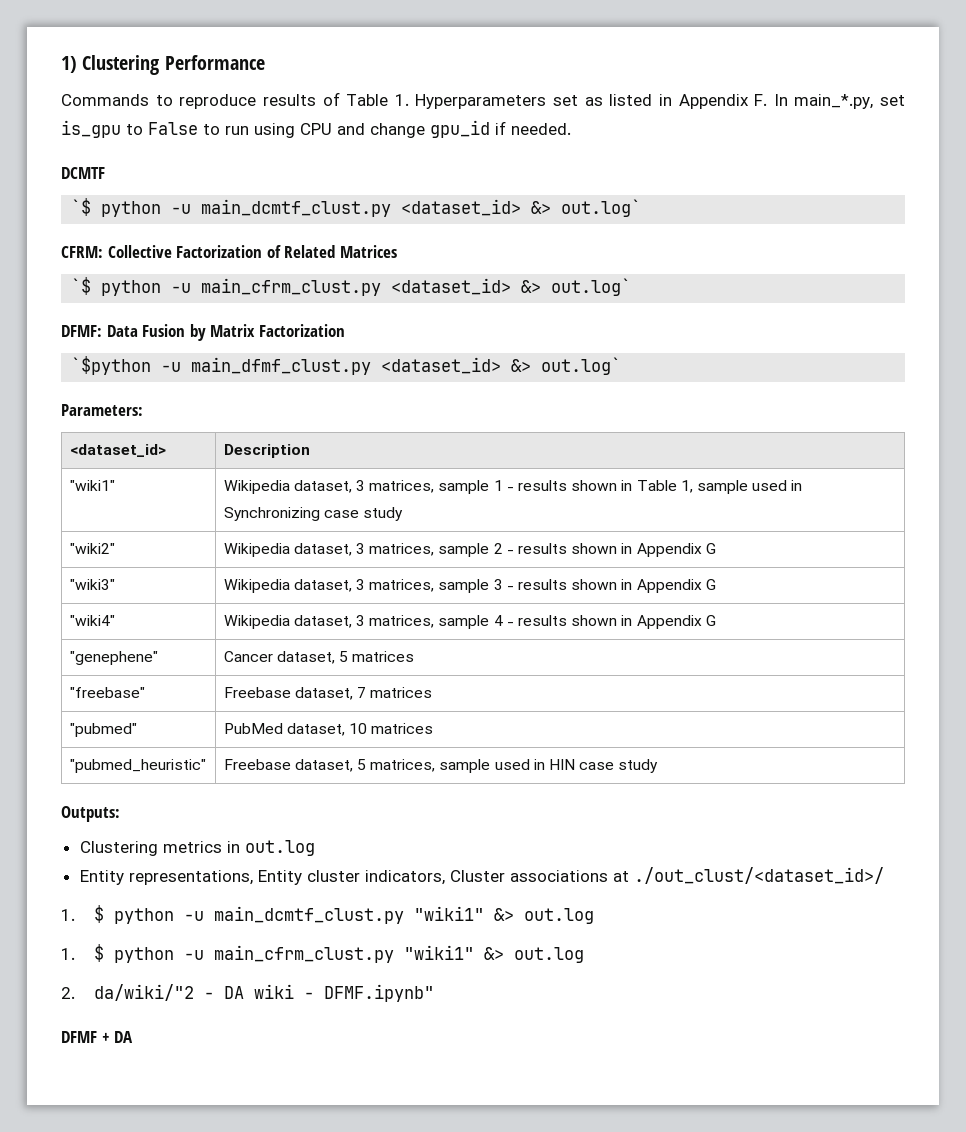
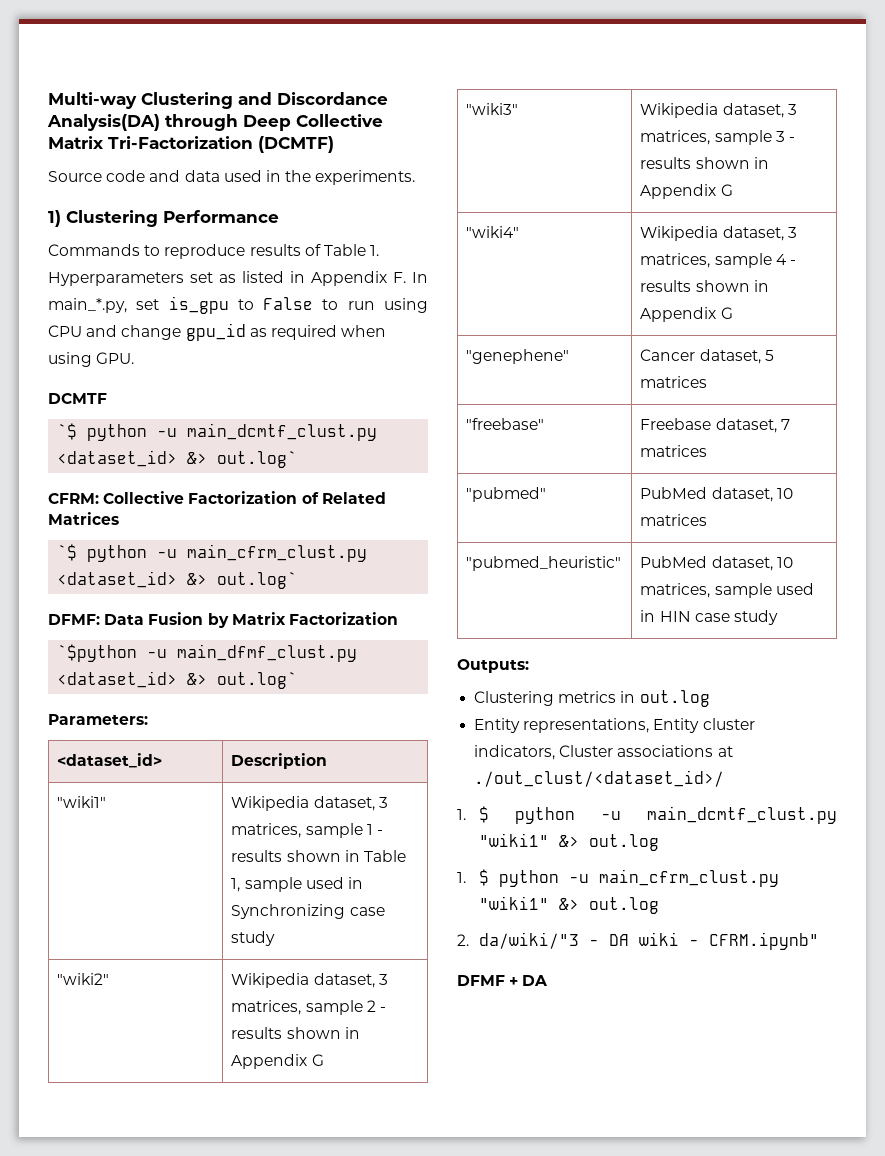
+ Multi-way Clustering and Discordance Analysis(DA) through Deep Collective Matrix Tri-Factorization (DCMTF)
+ Source code and data used in the experiments.
- Commands to reproduce results of Table 1. Hyperparameters set as listed in Appendix F. In main_*.py, set is_gpu to False to run using CPU and change gpu_id if needed.
+ Commands to reproduce results of Table 1. Hyperparameters set as listed in Appendix F. In main_*.py, set is_gpu to False to run using CPU and change gpu_id as required when using GPU.
- "pubmed_heuristic" | Freebase dataset, 5 matrices, sample used in HIN case study
+ "pubmed_heuristic" | PubMed dataset, 10 matrices, sample used in HIN case study
- 2. da/wiki/"2 - DA wiki - DFMF.ipynb"
+ 2. da/wiki/"3 - DA wiki - CFRM.ipynb"

